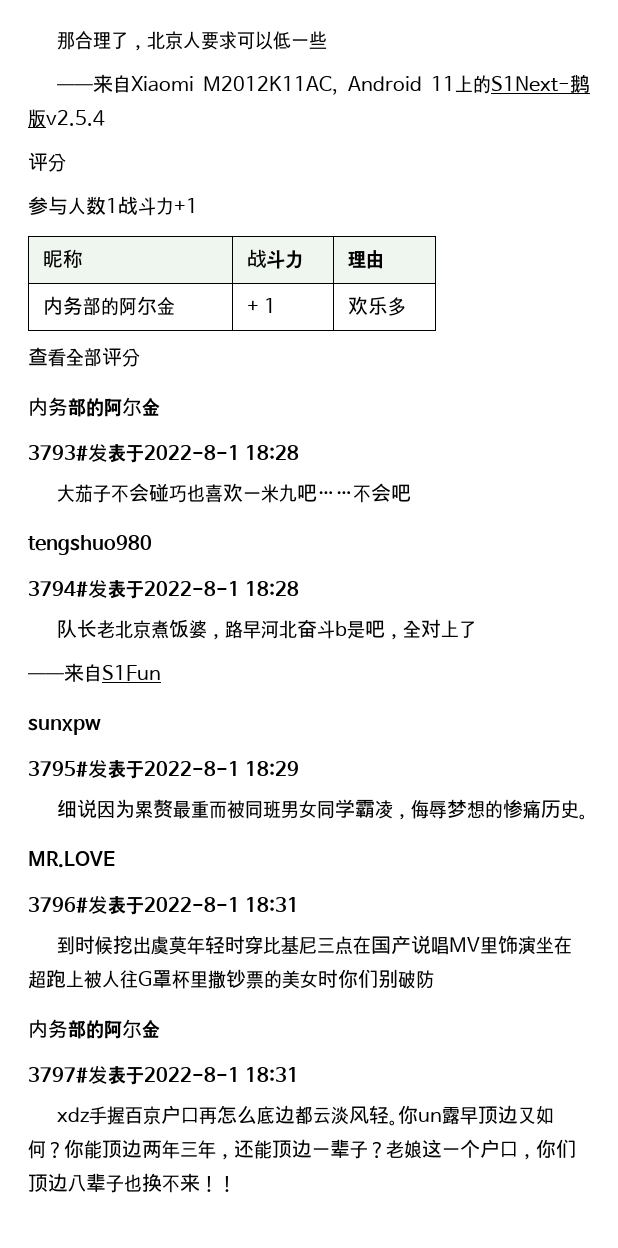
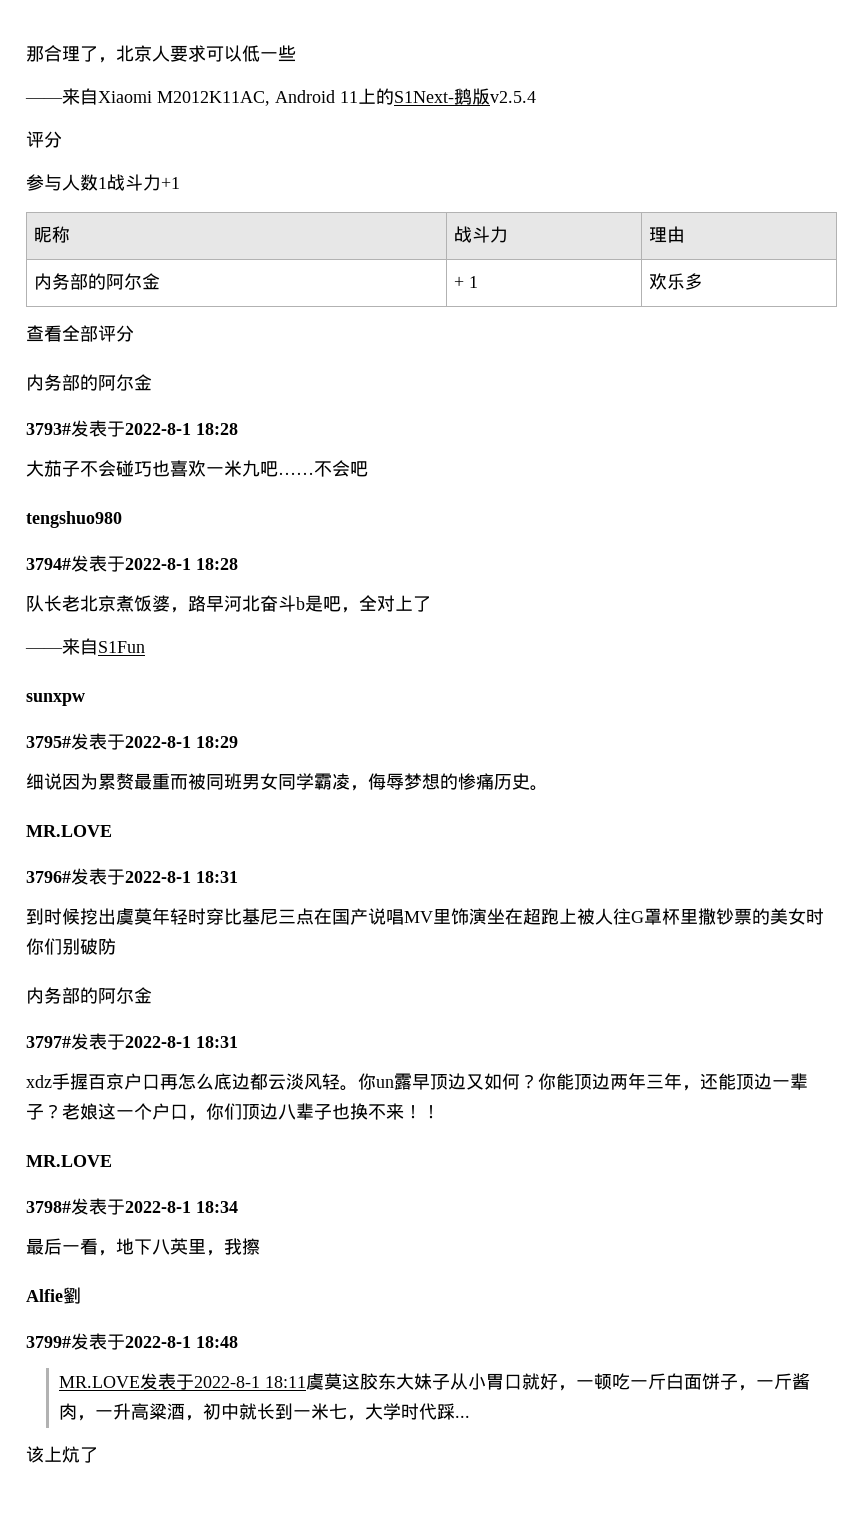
  老娘这一个户口，你们顶边八辈子也换不来！！
+ MR.LOVE
+ 3798#发表于2022-8-1 18:34
+ 最后一看，地下八英里，我擦
+ Alfie劉
+ 3799#发表于2022-8-1 18:48
+ MR.LOVE发表于2022-8-1 18:11虞莫这胶东大妹子从小胃口就好，一顿吃一斤白面饼子，一斤酱肉，一升高粱酒，初中就长到一米七，大学时代踩...
+ 该上炕了

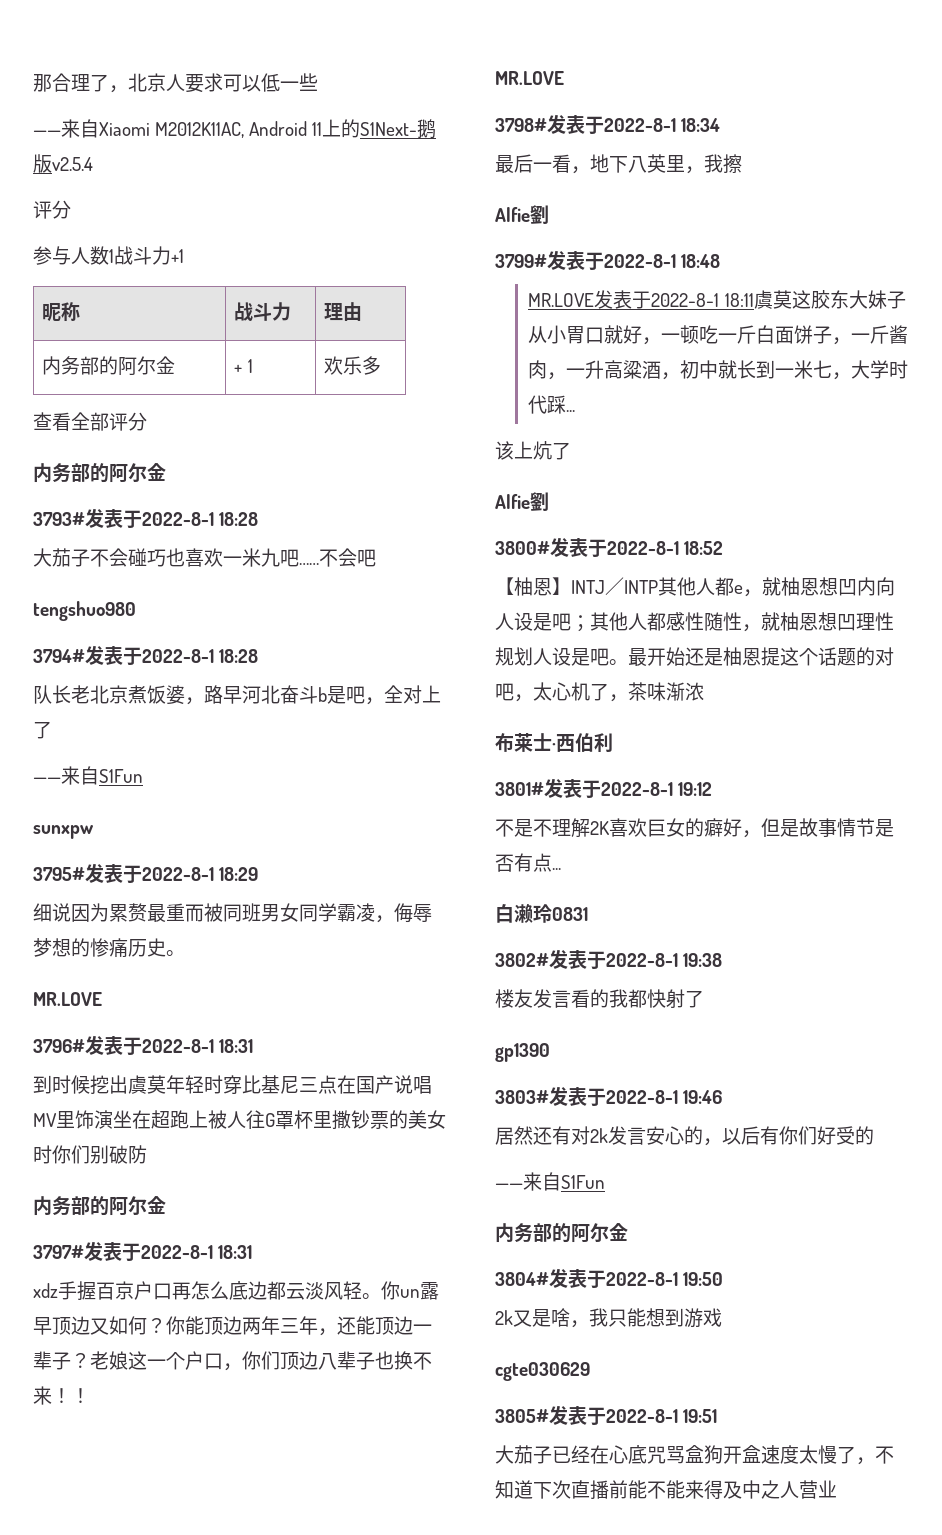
  该上炕了
+ Alfie劉
+ 3800#发表于2022-8-1 18:52
+ 【柚恩】INTJ／INTP其他人都e，就柚恩想凹内向人设是吧；其他人都感性随性，就柚恩想凹理性规划人设是吧。最开始还是柚恩提这个话题的对吧，太心机了，茶味渐浓
+ 布莱士·西伯利
+ 3801#发表于2022-8-1 19:12
+ 不是不理解2K喜欢巨女的癖好，但是故事情节是否有点...
+ 白濑玲0831
+ 3802#发表于2022-8-1 19:38
+ 楼友发言看的我都快射了
+ gp1390
+ 3803#发表于2022-8-1 19:46
+ 居然还有对2k发言安心的，以后有你们好受的
+ ——来自S1Fun
+ 内务部的阿尔金
+ 3804#发表于2022-8-1 19:50
+ 2k又是啥，我只能想到游戏
+ cgte030629
+ 3805#发表于2022-8-1 19:51
+ 大茄子已经在心底咒骂盒狗开盒速度太慢了，不知道下次直播前能不能来得及中之人营业

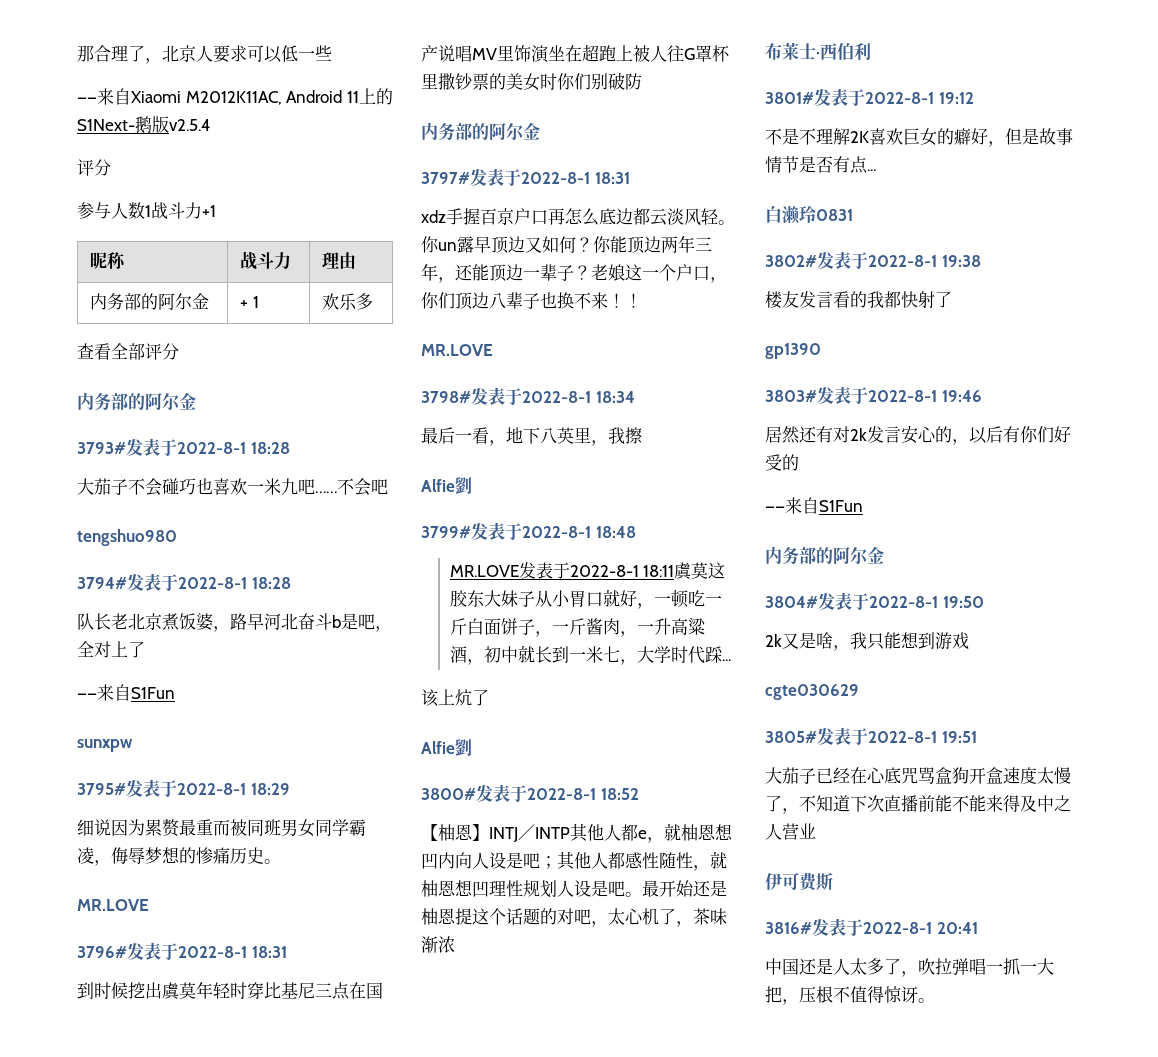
+ 伊可费斯
+ 3816#发表于2022-8-1 20:41
+ 中国还是人太多了，吹拉弹唱一抓一大把，压根不值得惊讶。

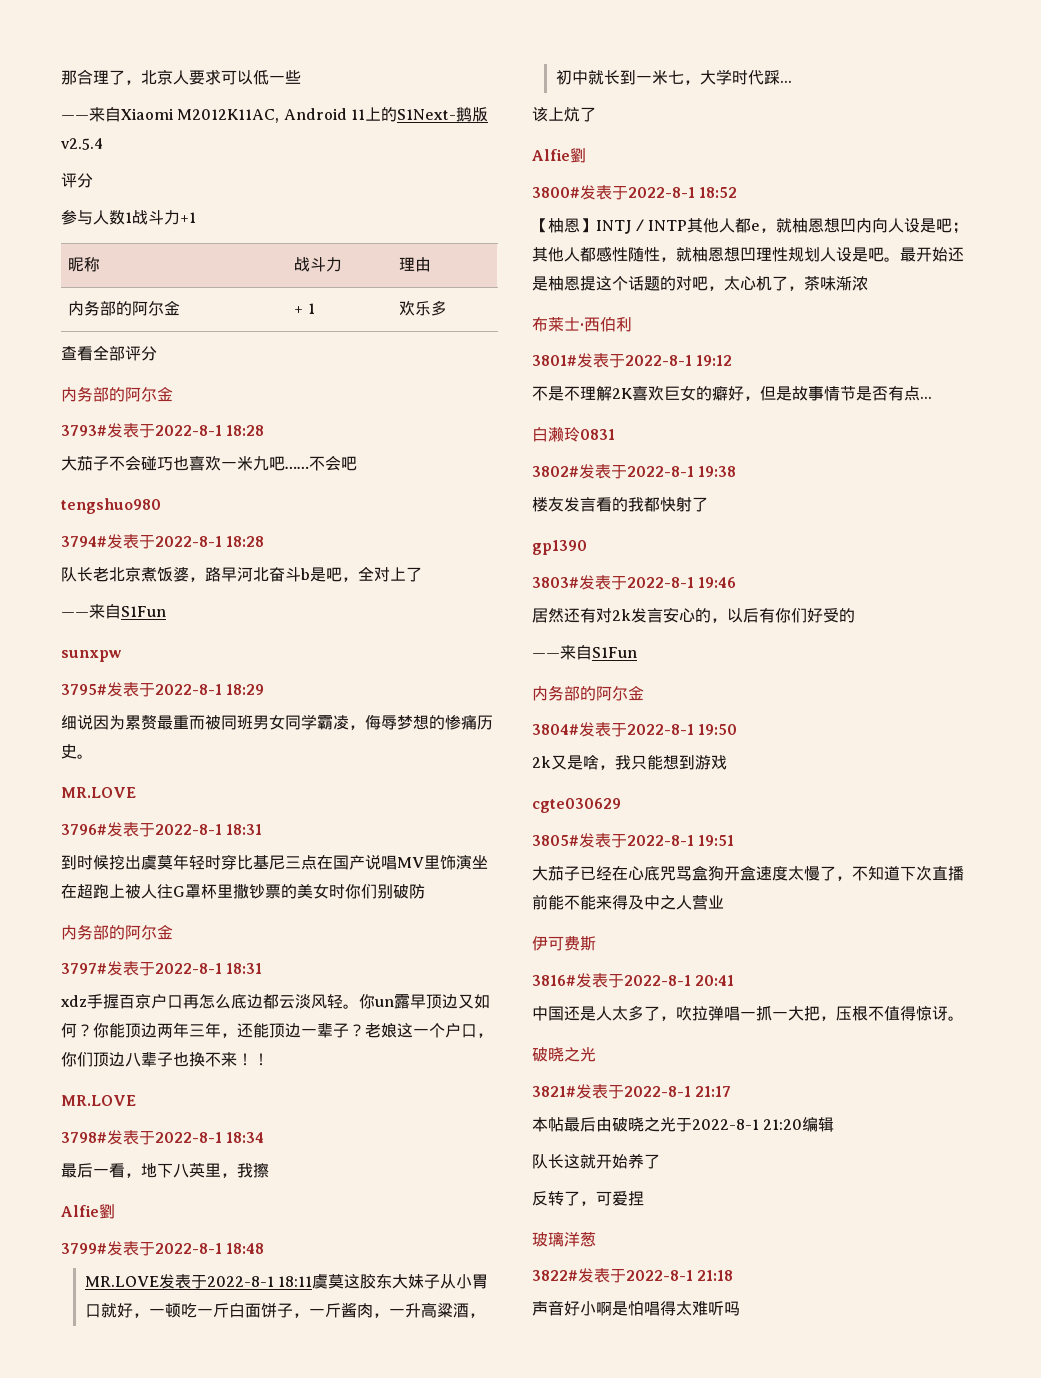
  中国还是人太多了，吹拉弹唱一抓一大把，压根不值得惊讶。
+ 破晓之光
+ 3821#发表于2022-8-1 21:17
+ 本帖最后由破晓之光于2022-8-1 21:20编辑
+ 队长这就开始养了
+ 反转了，可爱捏
+ 玻璃洋葱
+ 3822#发表于2022-8-1 21:18
+ 声音好小啊是怕唱得太难听吗

